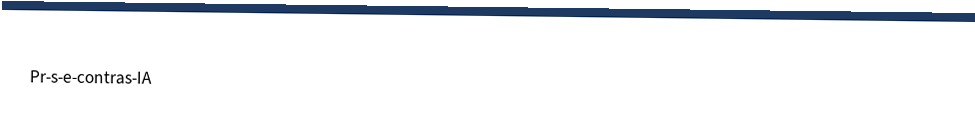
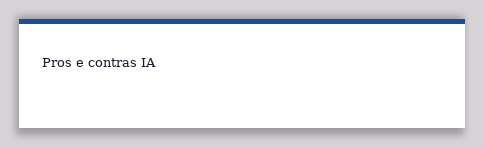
- Pr-s-e-contras-IA
+ Pros e contras IA

